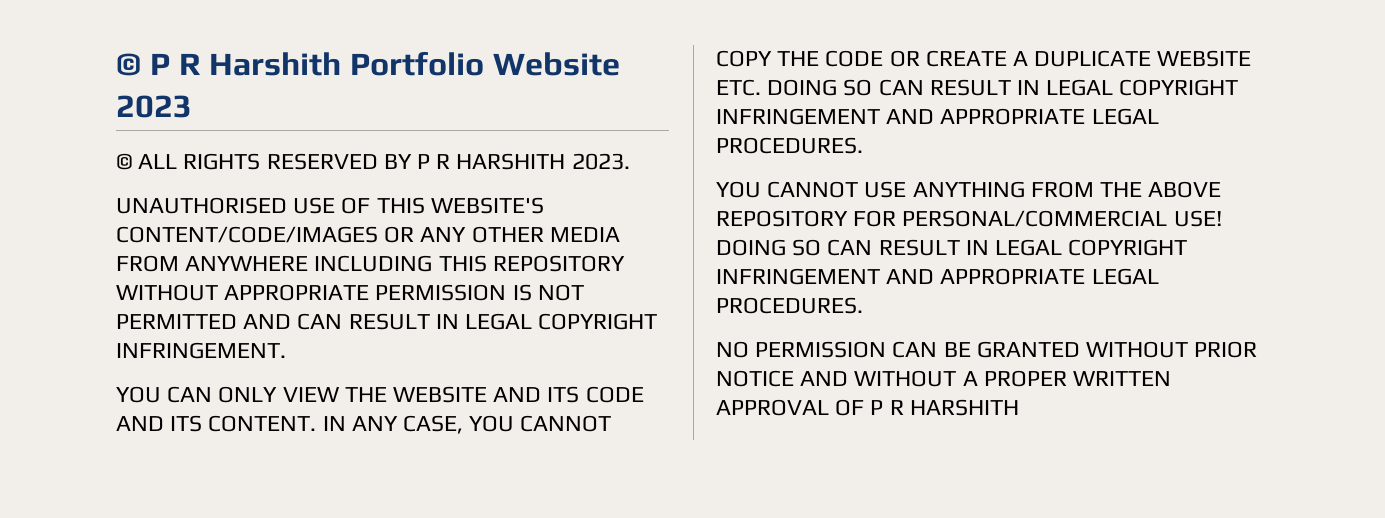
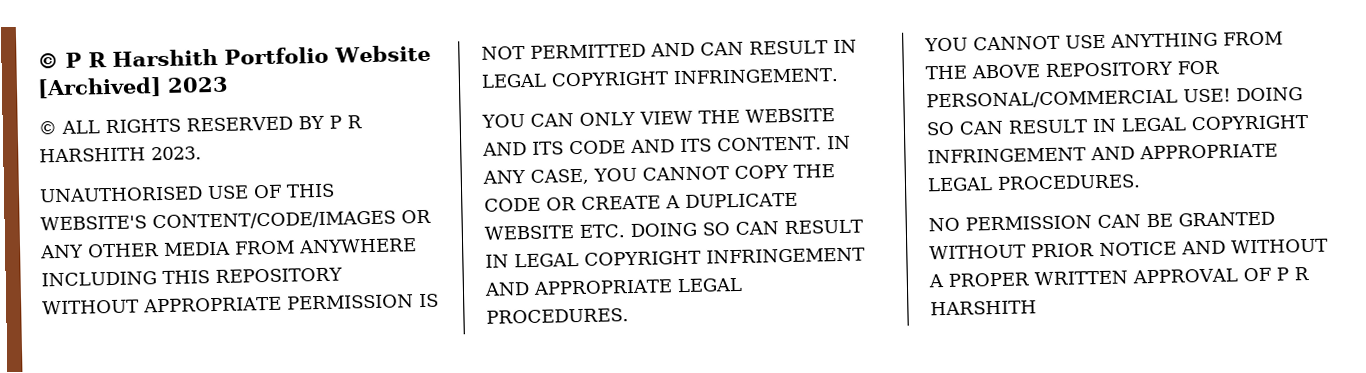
- © P R Harshith Portfolio Website 2023
+ © P R Harshith Portfolio Website [Archived] 2023

